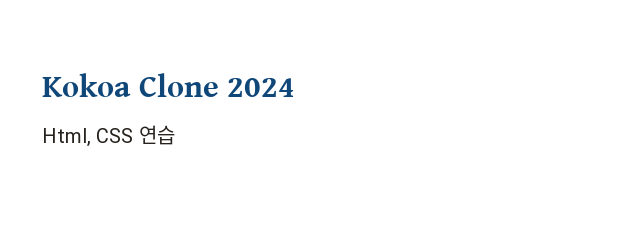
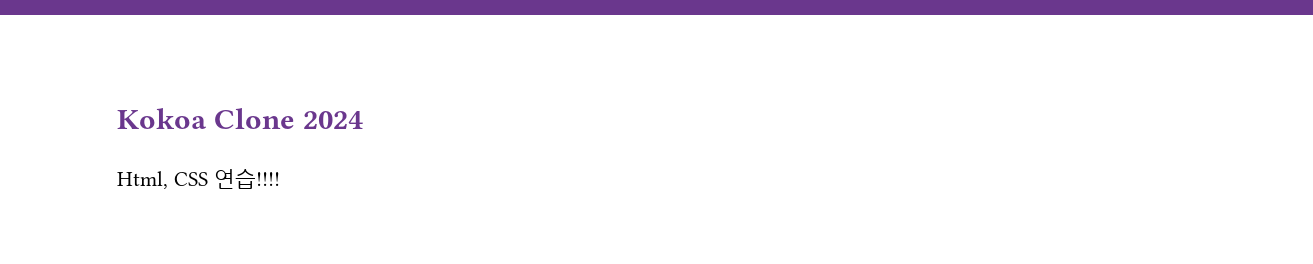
- Html, CSS 연습
+ Html, CSS 연습!!!!

